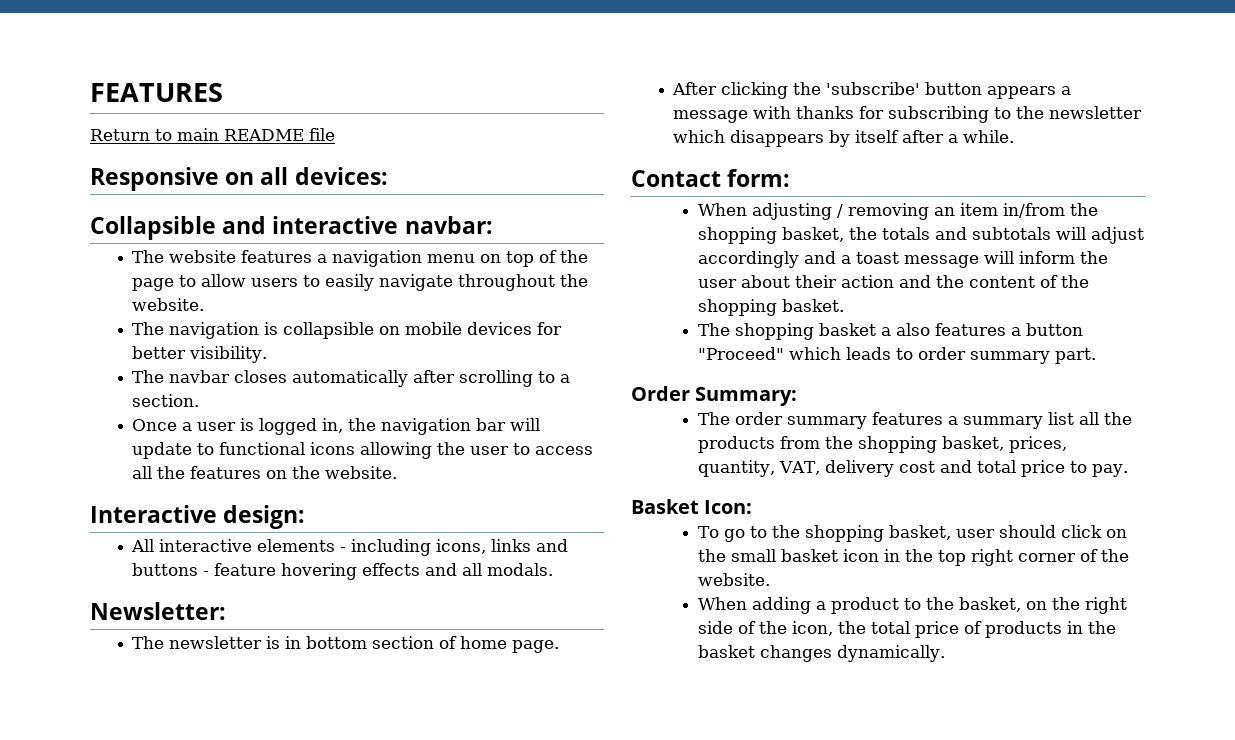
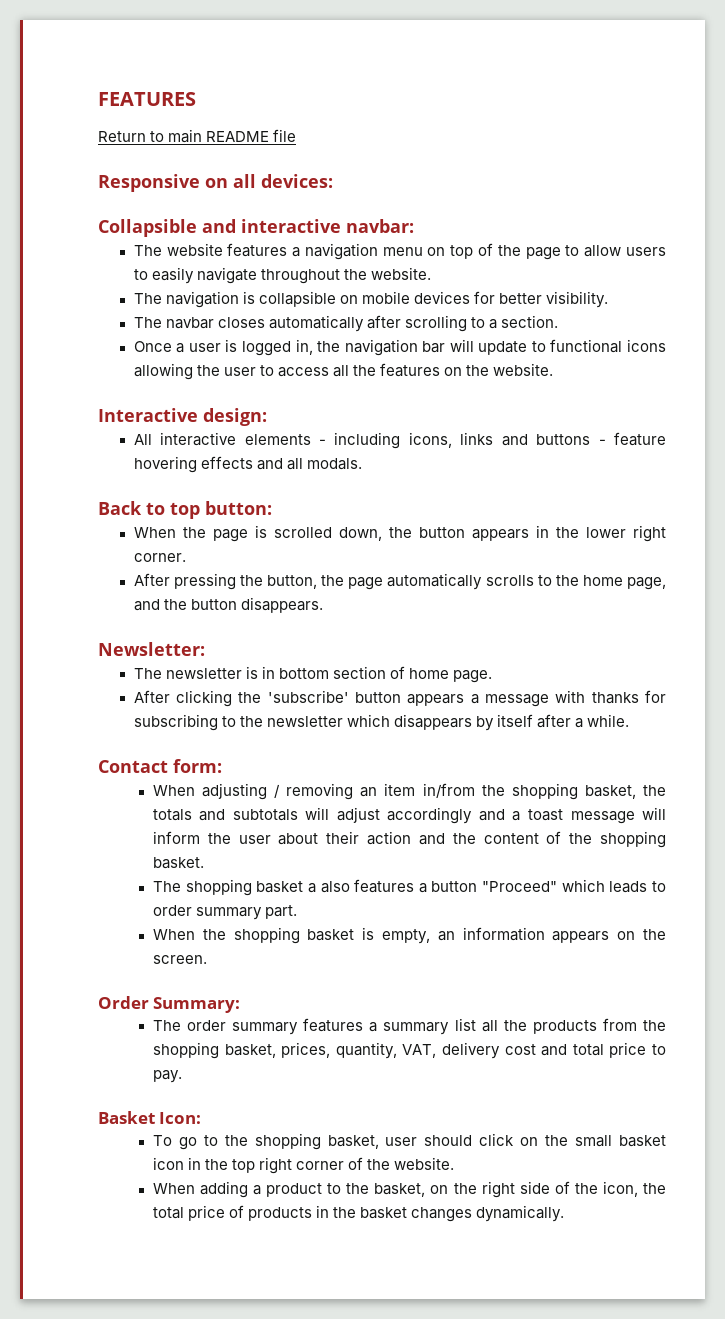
+ Back to top button:
+ When the page is scrolled down, the button appears in the lower right corner.
+ After pressing the button, the page automatically scrolls to the home page, and the button disappears.
+ When the shopping basket is empty, an information appears on the screen.

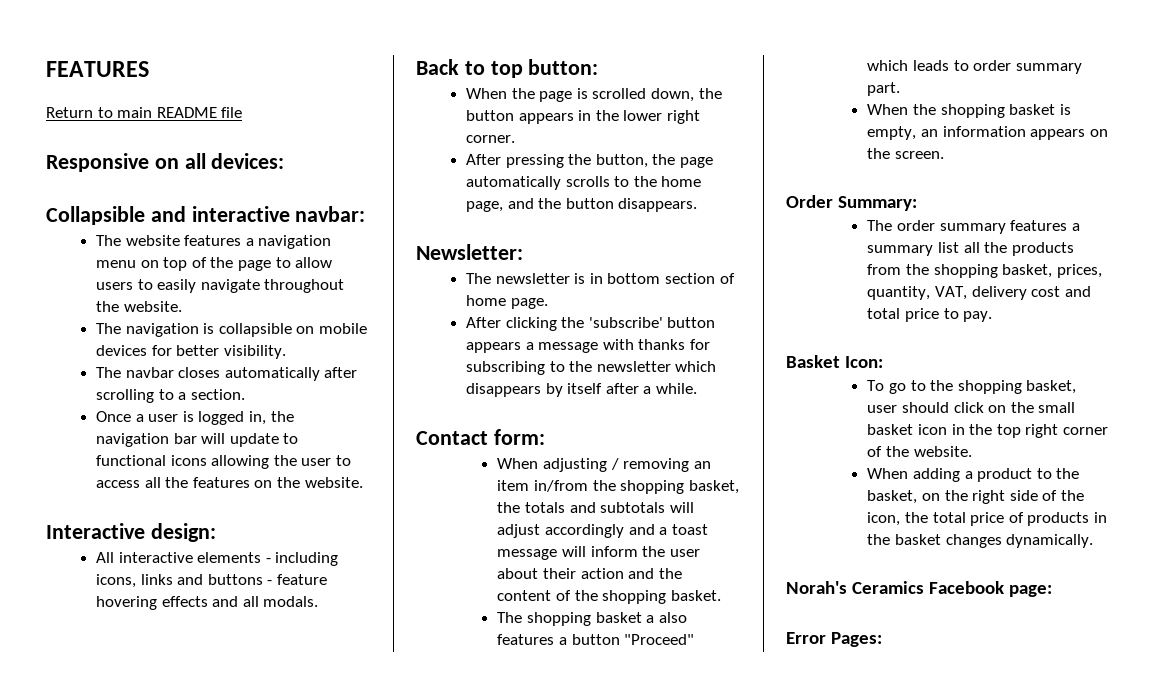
+ Norah's Ceramics Facebook page:
+ Error Pages:

